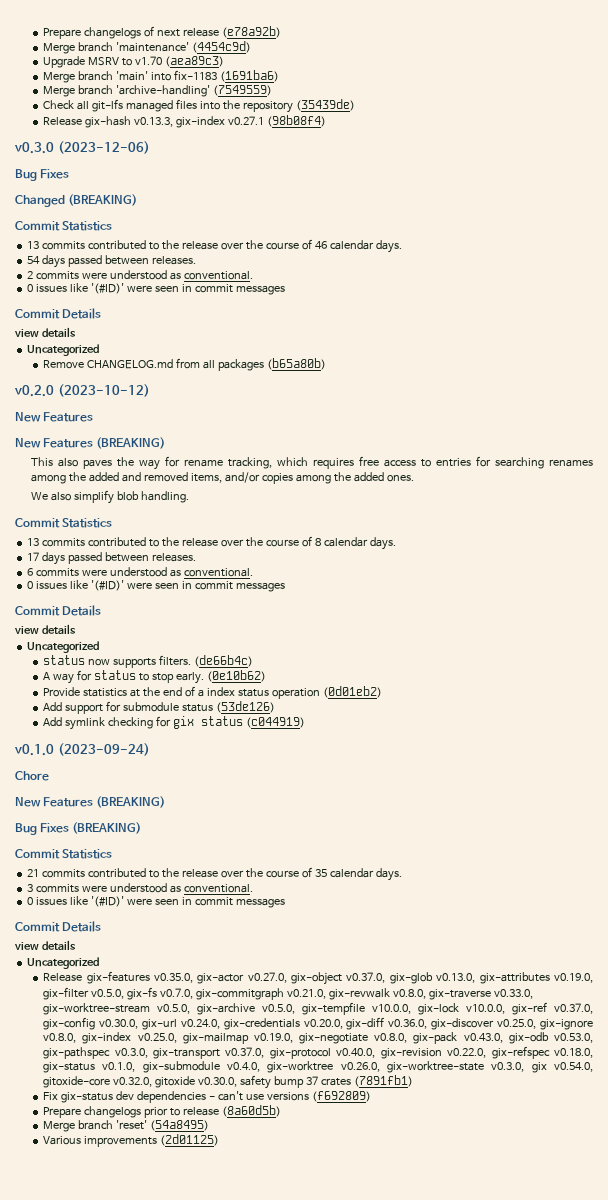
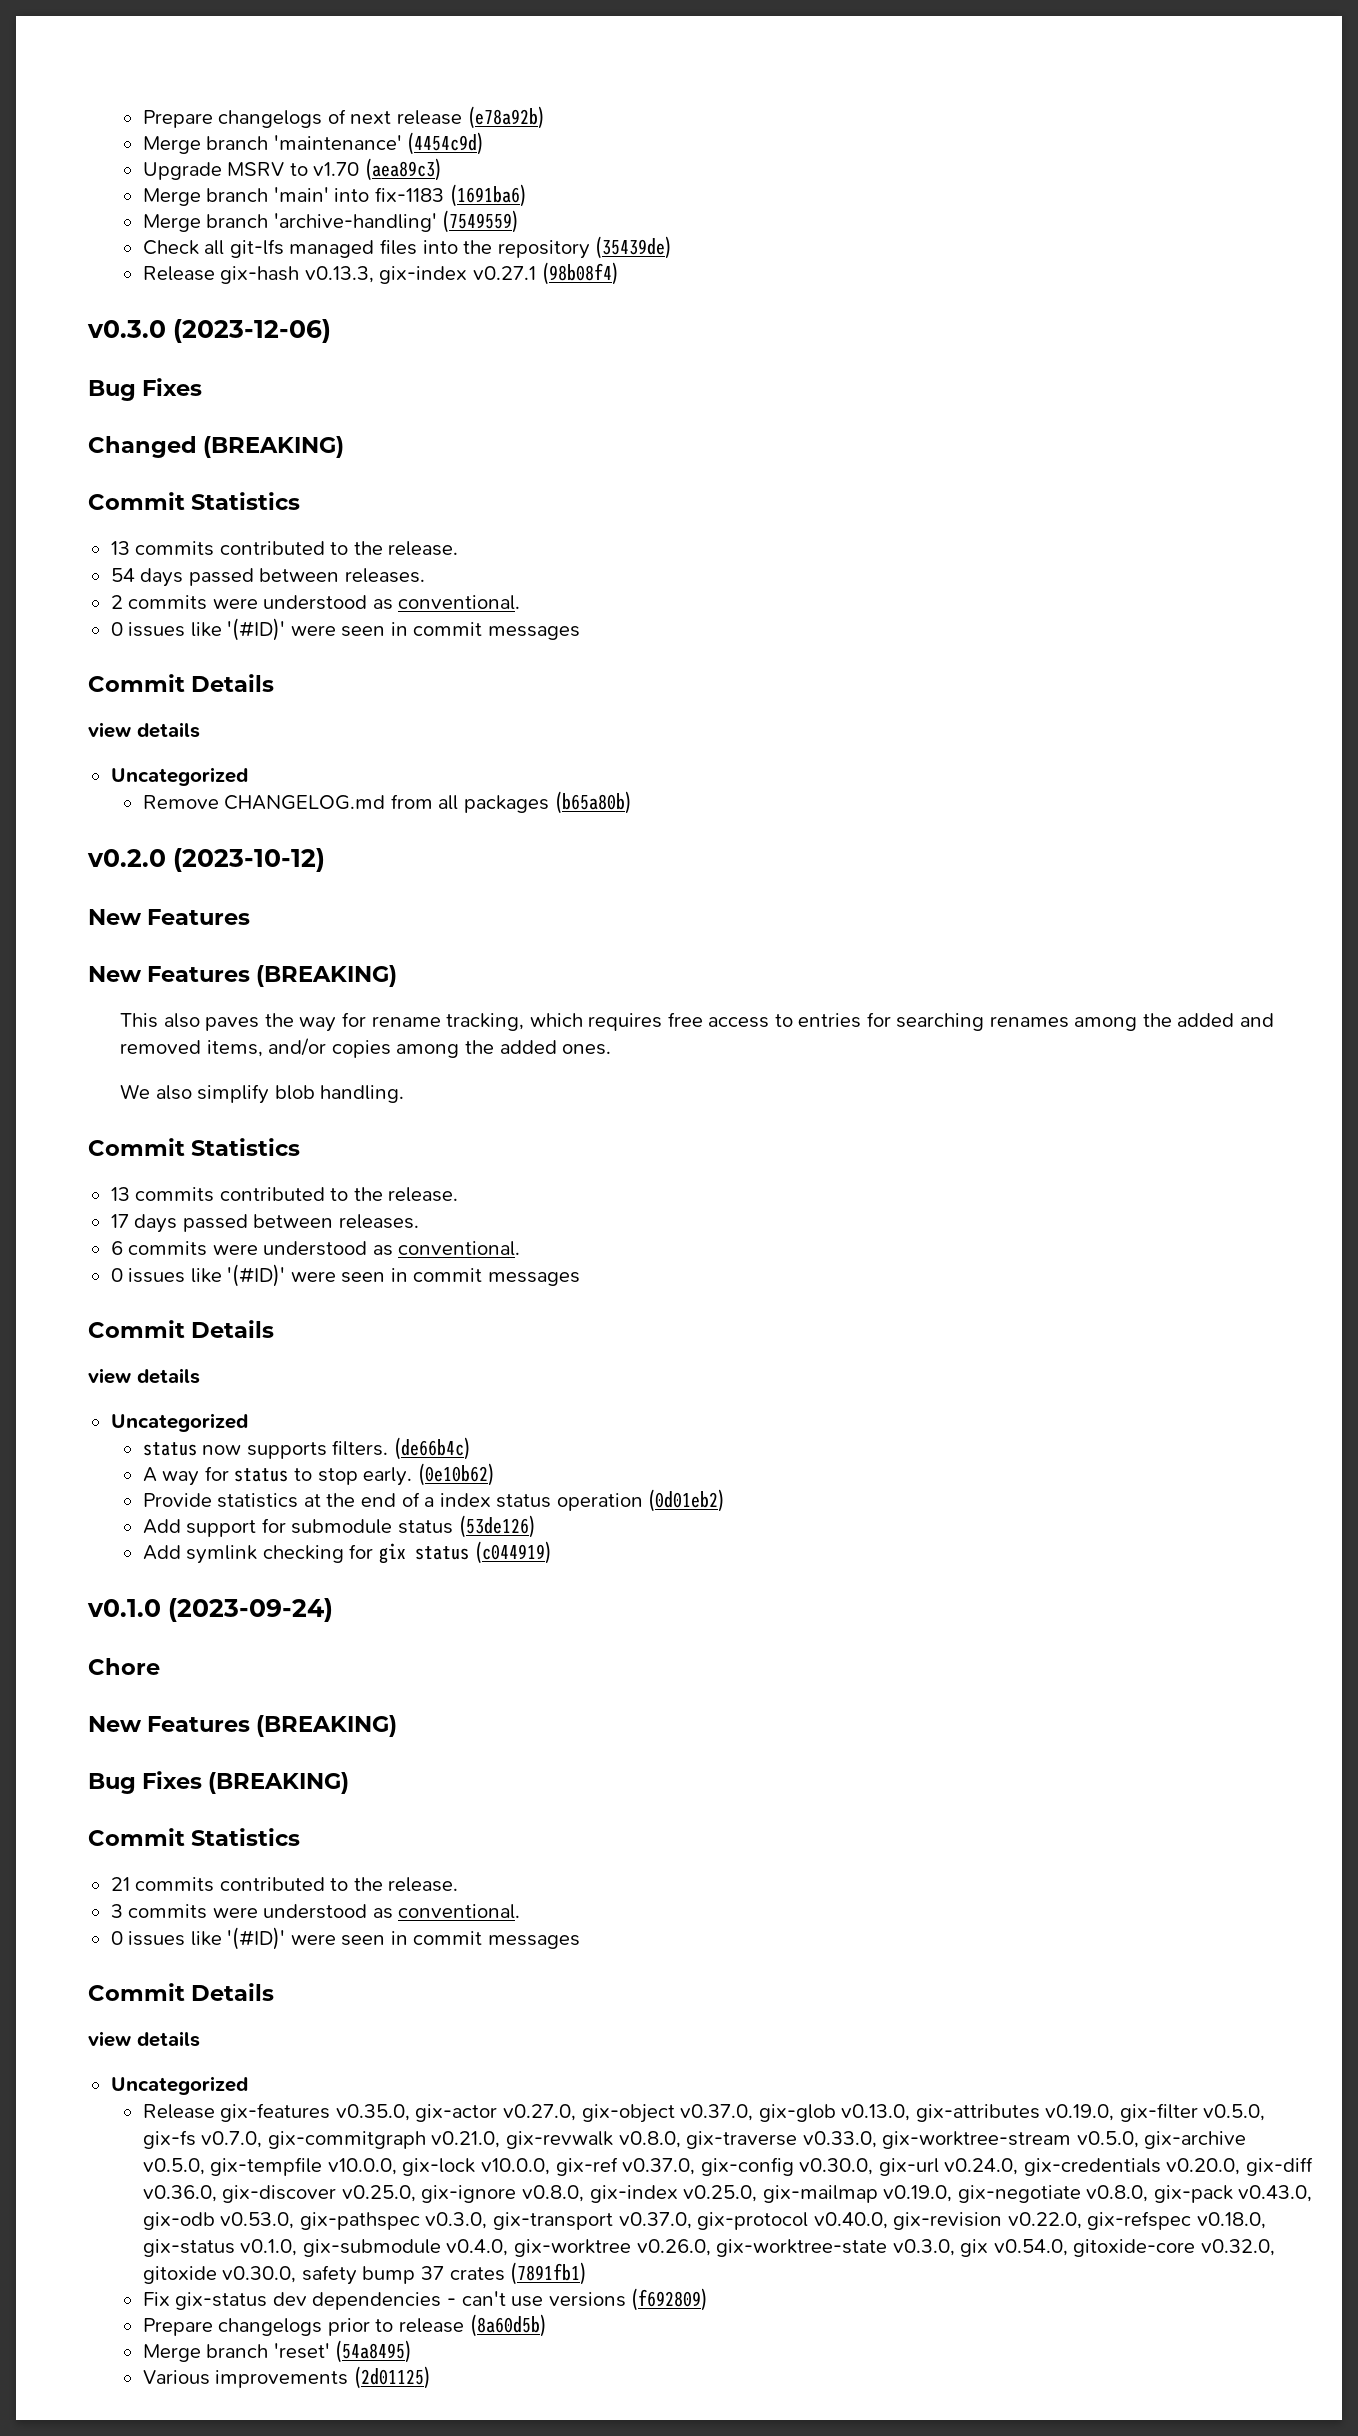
  Changed (BREAKING)
  Commit Statistics
- 13 commits contributed to the release over the course of 46 calendar days.
+ 13 commits contributed to the release.
  We also simplify blob handling.
  Commit Statistics
- 13 commits contributed to the release over the course of 8 calendar days.
+ 13 commits contributed to the release.
- 21 commits contributed to the release over the course of 35 calendar days.
+ 21 commits contributed to the release.

